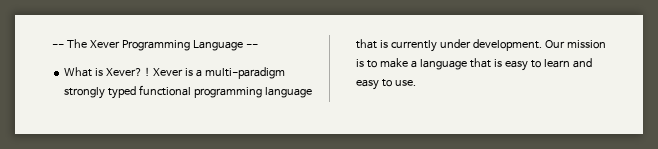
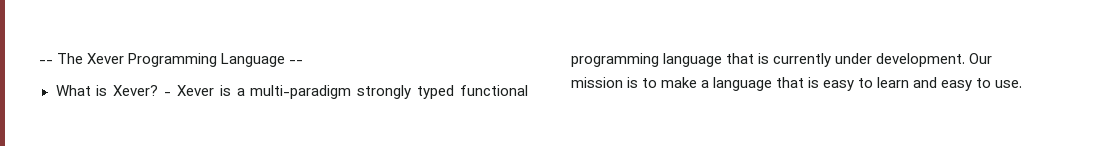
- ! Xever is a multi-paradigm strongly typed functional programming language that is currently under development.
+ - Xever is a multi-paradigm strongly typed functional programming language that is currently under development.

